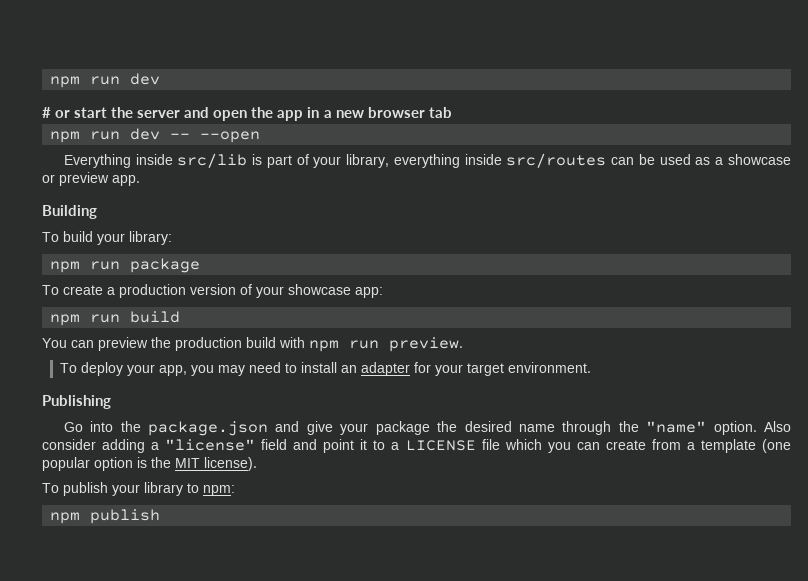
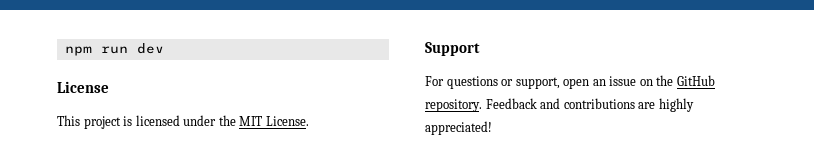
- # or start the server and open the app in a new browser tab
- npm run dev -- --open
- Everything inside src/lib is part of your library, everything inside src/routes can be used as a showcase or preview app.
- Building
- To build your library:
- npm run package
- To create a production version of your showcase app:
- npm run build
- You can preview the production build with npm run preview.
- To deploy your app, you may need to install an adapter for your target environment.
- Publishing
- Go into the package.json and give your package the desired name through the "name" option. Also consider adding a "license" field and point it to a LICENSE file which you can create from a template (one popular option is the MIT license).
- To publish your library to npm:
- npm publish
+ License
+ This project is licensed under the MIT License.
+ Support
+ For questions or support, open an issue on the GitHub repository. Feedback and contributions are highly appreciated!

